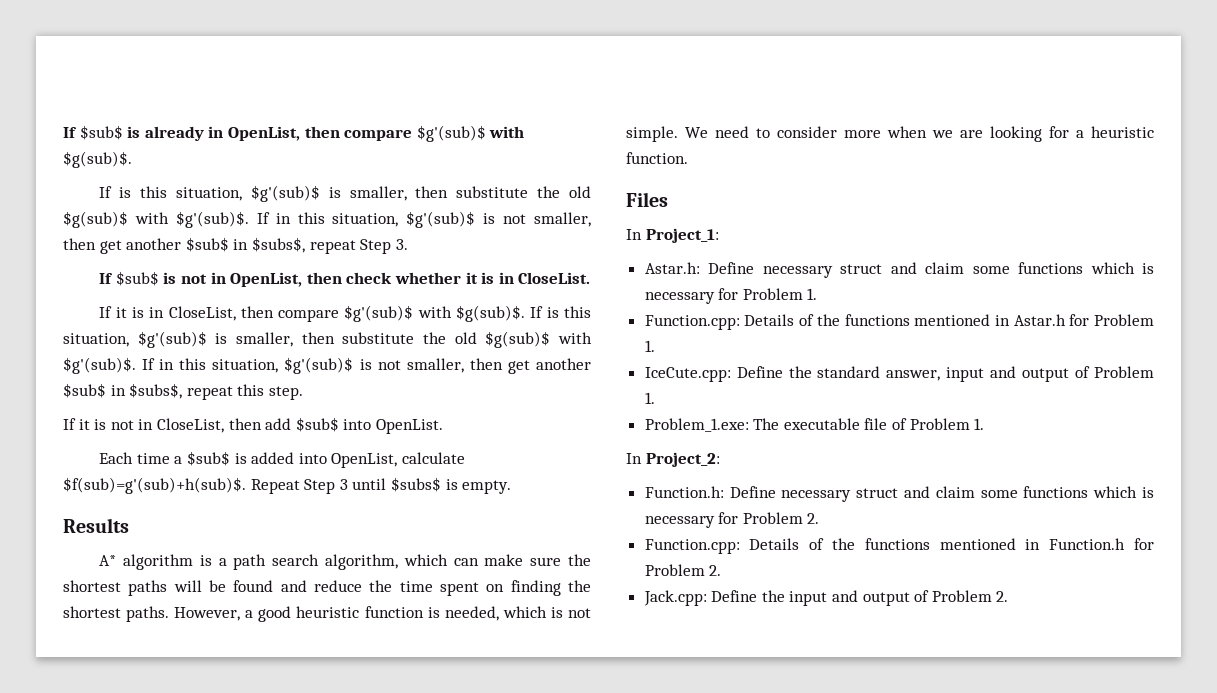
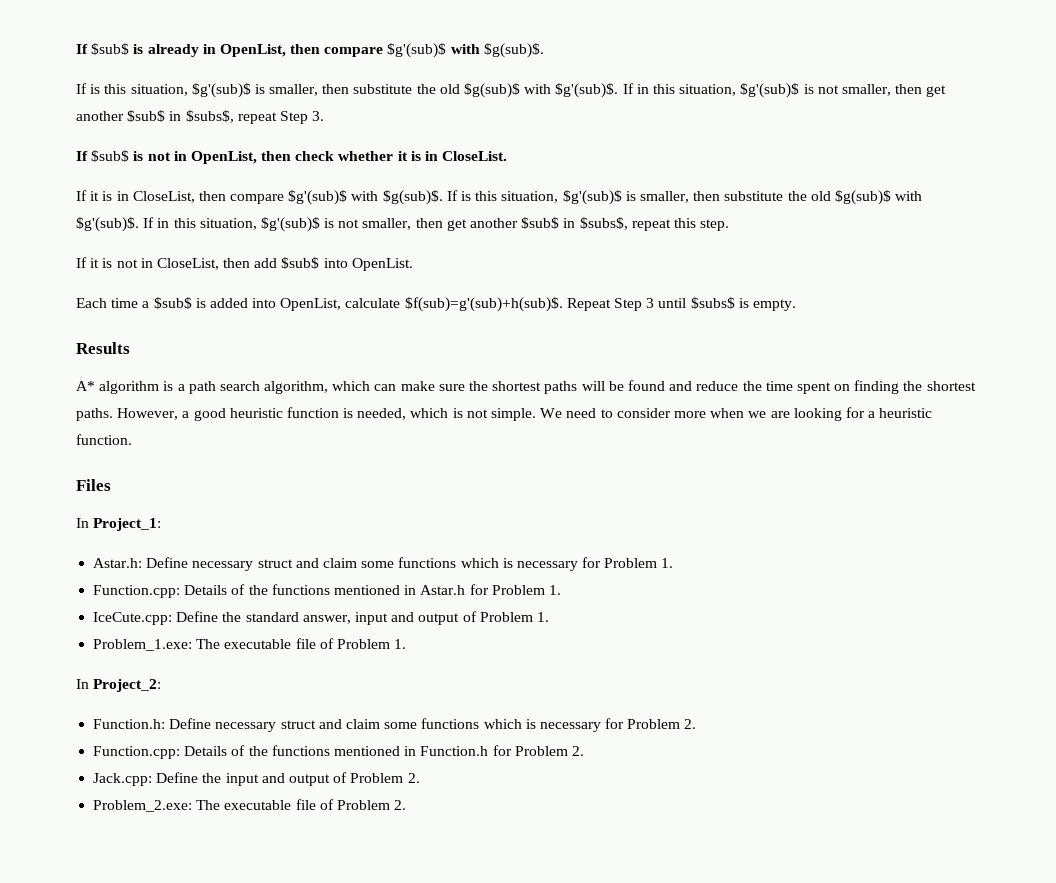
+ Problem_2.exe: The executable file of Problem 2.

